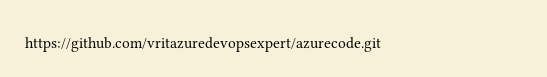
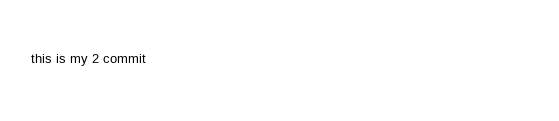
- https://github.com/vritazuredevopsexpert/azurecode.git
+ this is my 2 commit

